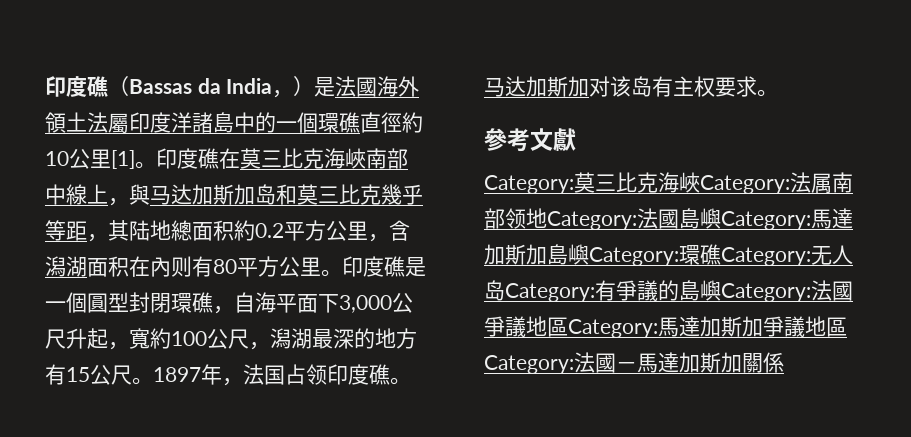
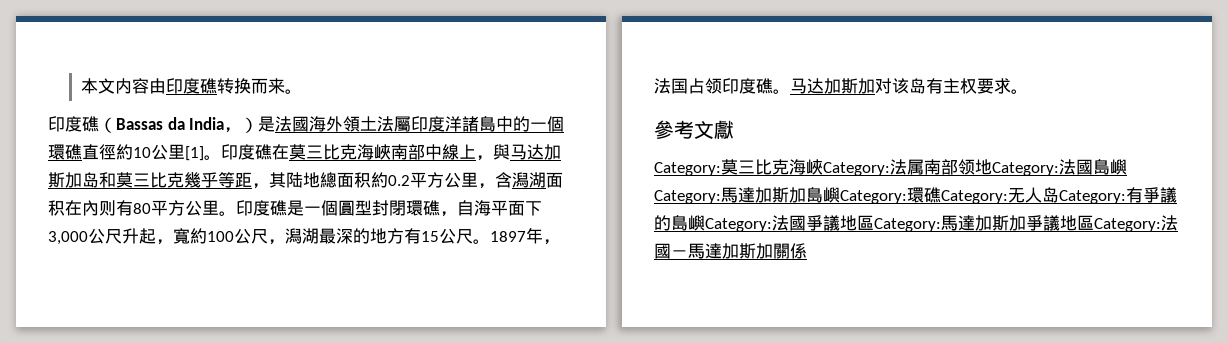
+ 本文内容由印度礁转换而来。

